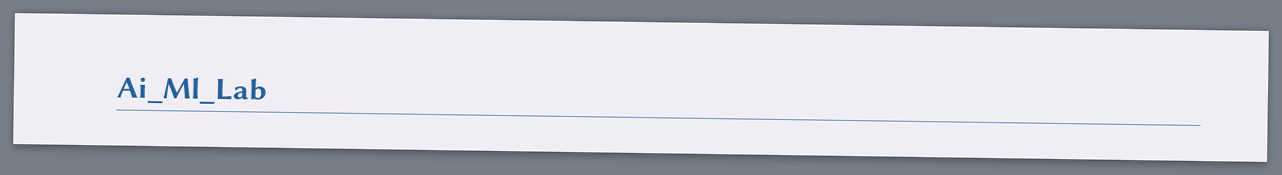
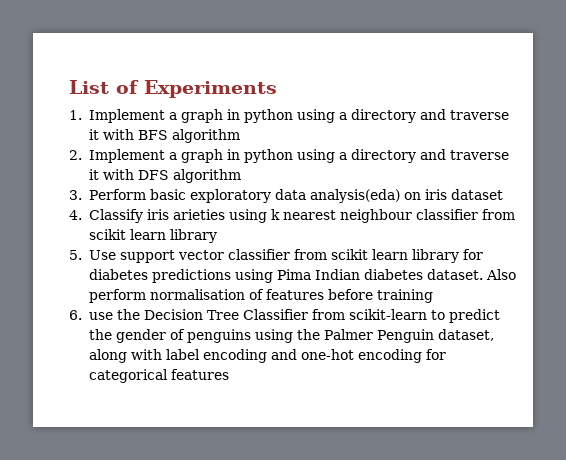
- Ai_Ml_Lab
+ List of Experiments
+ 1. Implement a graph in python using a directory and traverse it with BFS algorithm
+ 2. Implement a graph in python using a directory and traverse it with DFS algorithm
+ 3. Perform basic exploratory data analysis(eda) on iris dataset
+ 4. Classify iris arieties using k nearest neighbour classifier from scikit learn library
+ 5. Use support vector classifier from scikit learn library for diabetes predictions using Pima Indian diabetes dataset. Also perform normalisation of features before training
+ 6. use the Decision Tree Classifier from scikit-learn to predict the gender of penguins using the Palmer Penguin dataset, along with label encoding and one-hot encoding for categorical features

